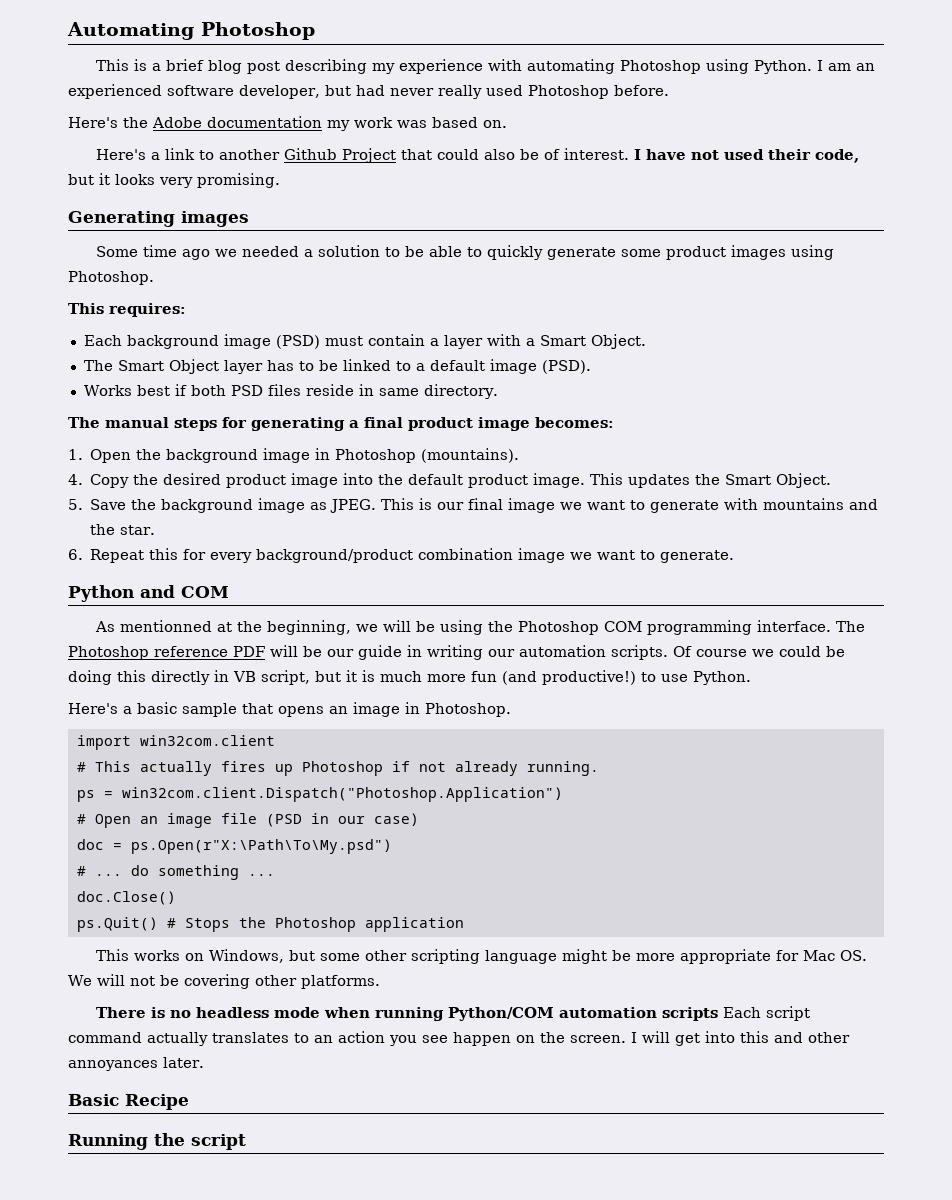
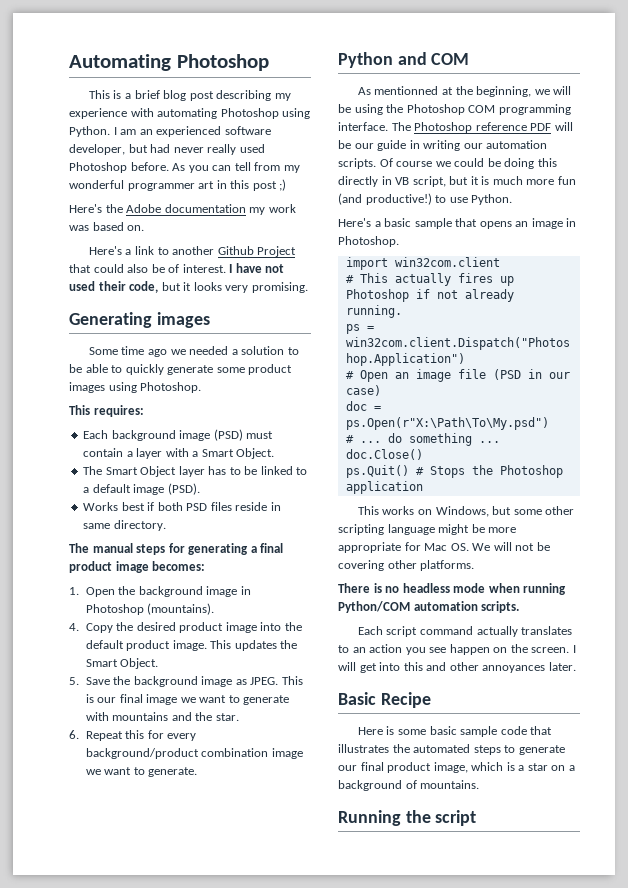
+ As you can tell from my wonderful programmer art in this post ;)
- There is no headless mode when running Python/COM automation scripts Each script command actually translates to an action you see happen on the screen.
+ There is no headless mode when running Python/COM automation scripts.
+ Each script command actually translates to an action you see happen on the screen.
+ Here is some basic sample code that illustrates the automated steps to generate our final product image, which is a star on a background of mountains.

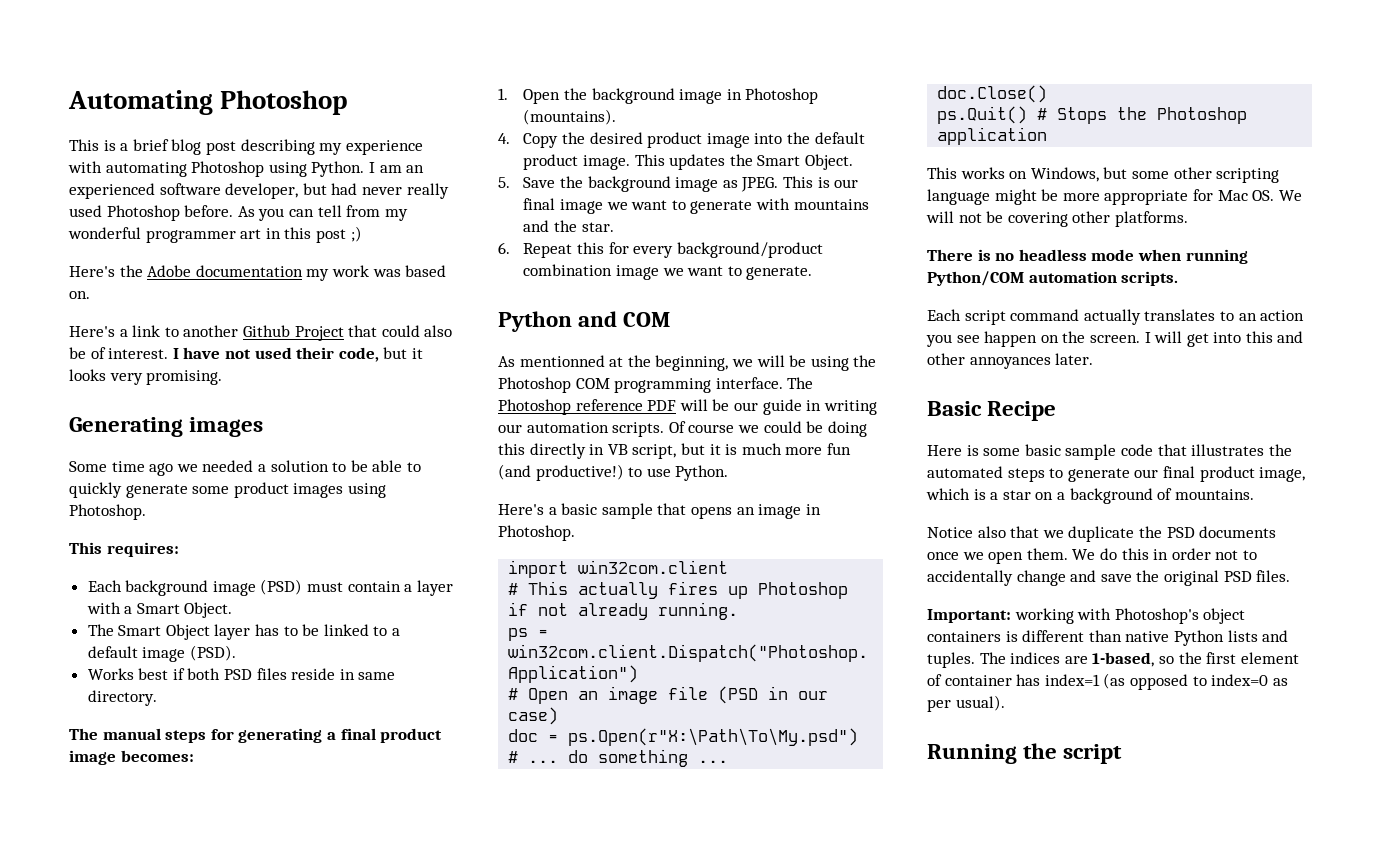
+ Notice also that we duplicate the PSD documents once we open them. We do this in order not to accidentally change and save the original PSD files.
+ Important: working with Photoshop's object containers is different than native Python lists and tuples. The indices are 1-based, so the first element of container has index=1 (as opposed to index=0 as per usual).

